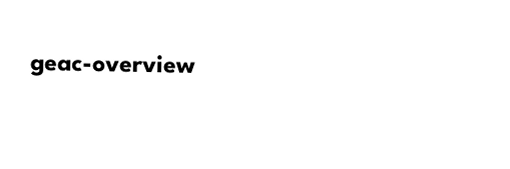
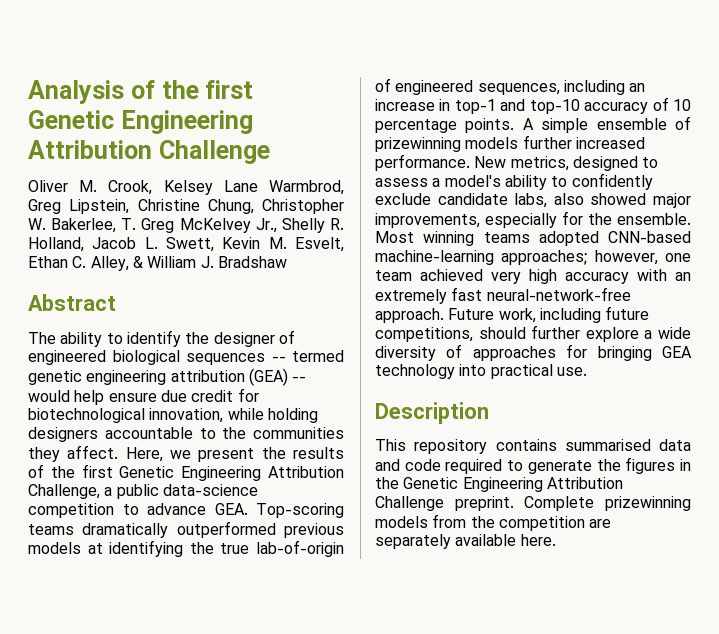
- geac-overview
+ Analysis of the first Genetic Engineering Attribution Challenge
+ Oliver M. Crook, Kelsey Lane Warmbrod, Greg Lipstein, Christine Chung, Christopher W. Bakerlee, T. Greg McKelvey Jr., Shelly R. Holland, Jacob L. Swett, Kevin M. Esvelt, Ethan C. Alley, & William J. Bradshaw
+ Abstract
+ The ability to identify the designer of engineered biological sequences -- termed genetic engineering attribution (GEA) -- would help ensure due credit for biotechnological innovation, while holding designers accountable to the communities they affect. Here, we present the results of the first Genetic Engineering Attribution Challenge, a public data-science competition to advance GEA. Top-scoring teams dramatically outperformed previous models at identifying the true lab-of-origin of engineered sequences, including an increase in top-1 and top-10 accuracy of 10 percentage points. A simple ensemble of prizewinning models further increased performance. New metrics, designed to assess a model's ability to confidently exclude candidate labs, also showed major improvements, especially for the ensemble. Most winning teams adopted CNN-based machine-learning approaches; however, one team achieved very high accuracy with an extremely fast neural-network-free approach. Future work, including future competitions, should further explore a wide diversity of approaches for bringing GEA technology into practical use.
+ Description
+ This repository contains summarised data and code required to generate the figures in the Genetic Engineering Attribution Challenge preprint. Complete prizewinning models from the competition are separately available here.

